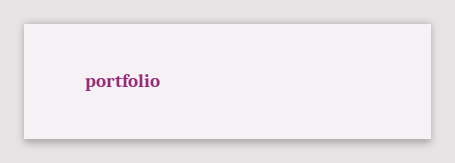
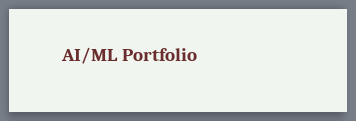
- portfolio
+ AI/ML Portfolio

